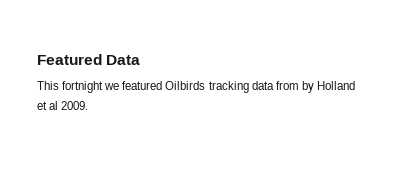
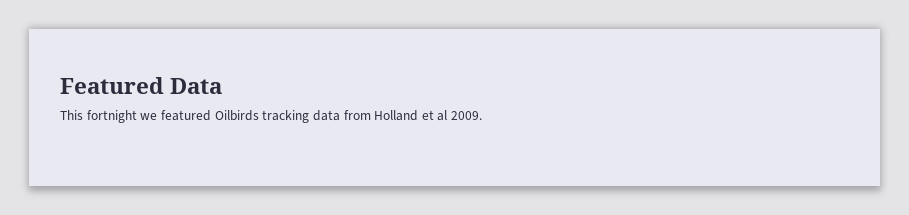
- This fortnight we featured Oilbirds tracking data from by Holland et al 2009.
+ This fortnight we featured Oilbirds tracking data from Holland et al 2009.

